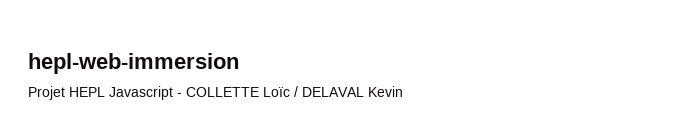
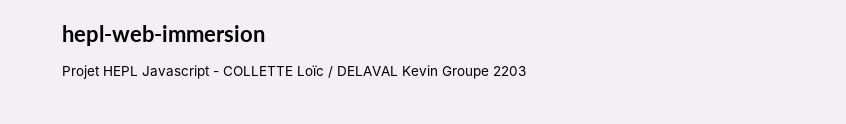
- Projet HEPL Javascript - COLLETTE Loïc / DELAVAL Kevin
+ Projet HEPL Javascript - COLLETTE Loïc / DELAVAL Kevin Groupe 2203

